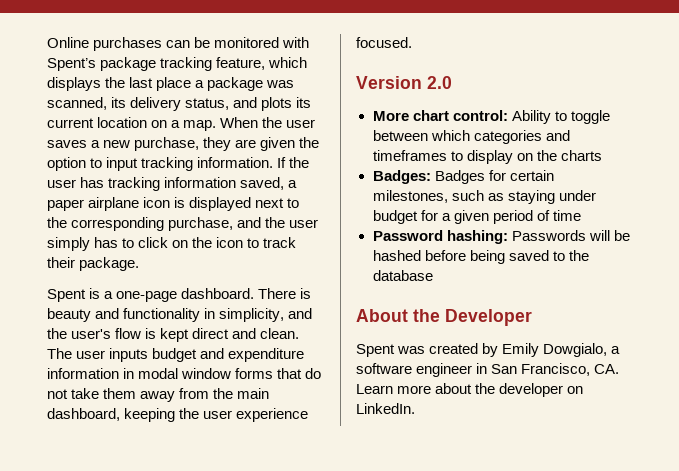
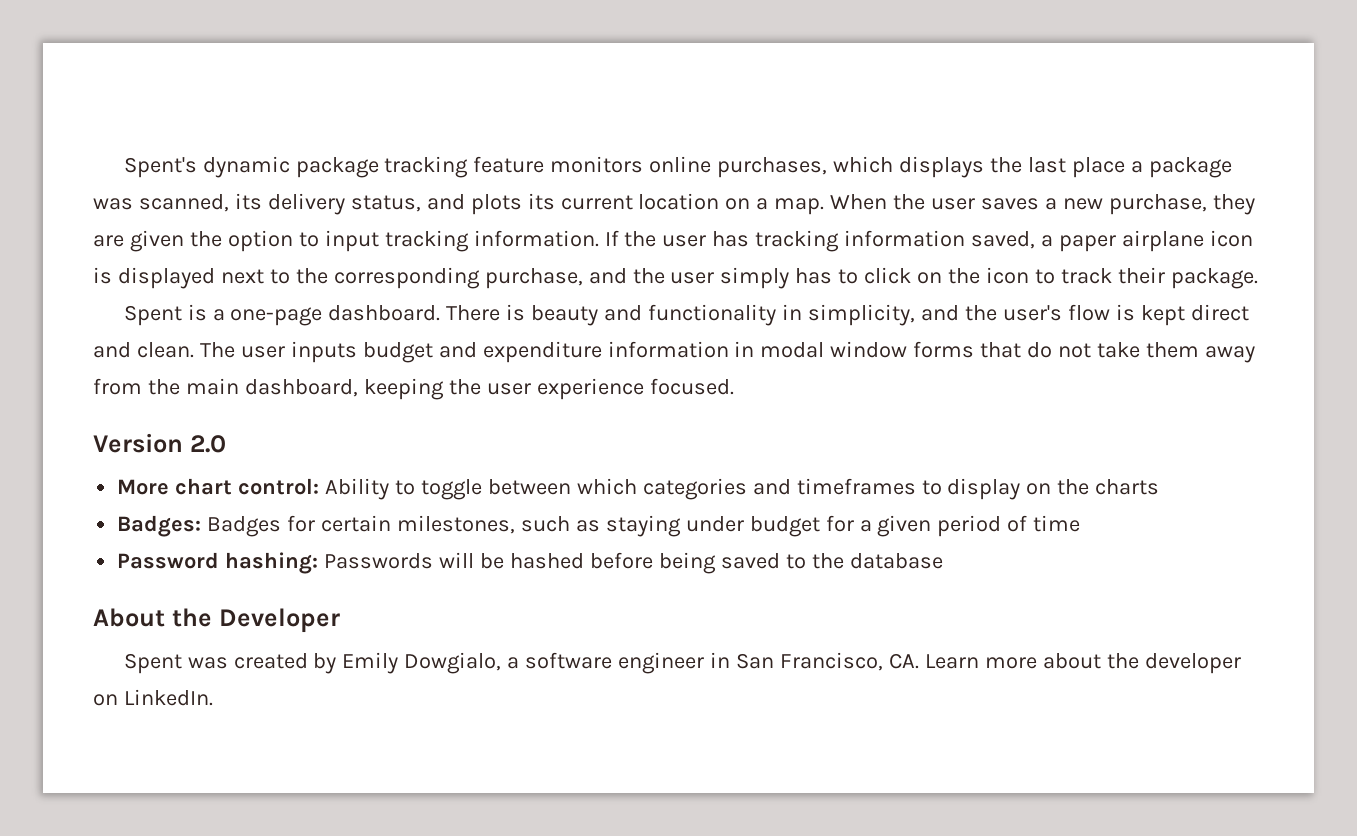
- Online purchases can be monitored with Spent’s package tracking feature, which displays the last place a package was scanned, its delivery status, and plots its current location on a map.
+ Spent's dynamic package tracking feature monitors online purchases, which displays the last place a package was scanned, its delivery status, and plots its current location on a map.

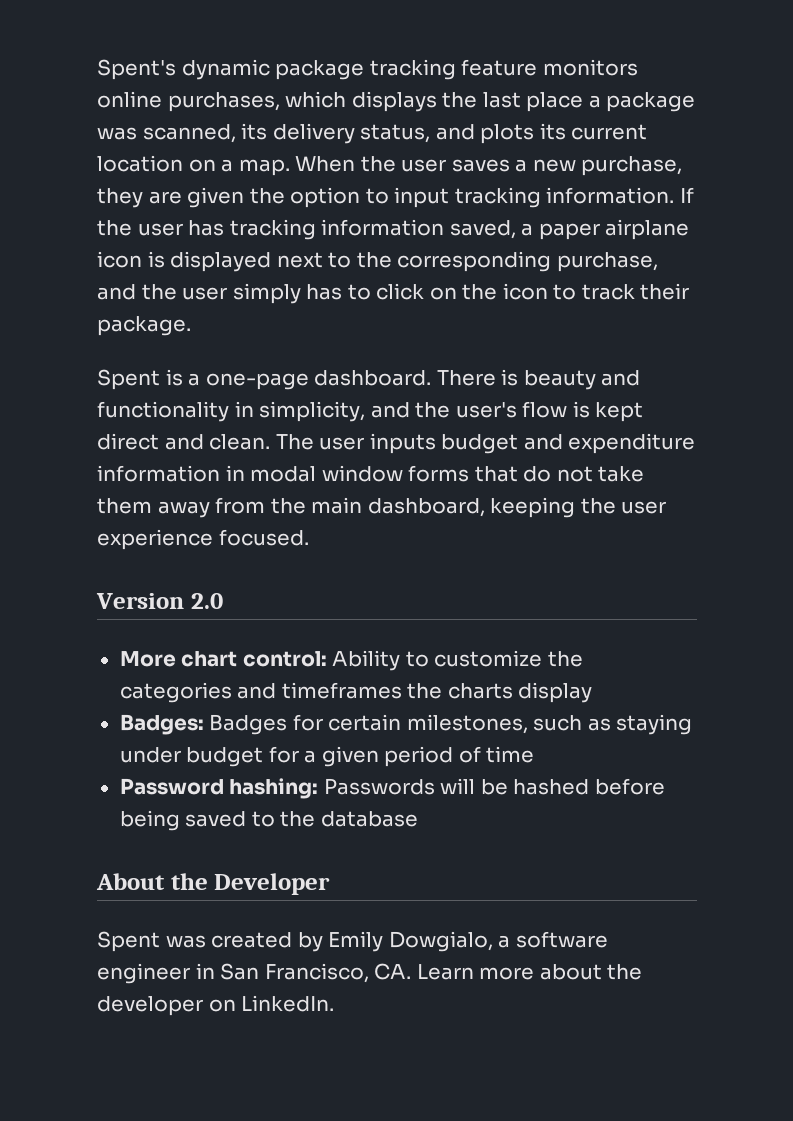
- More chart control: Ability to toggle between which categories and timeframes to display on the charts
+ More chart control: Ability to customize the categories and timeframes the charts display

